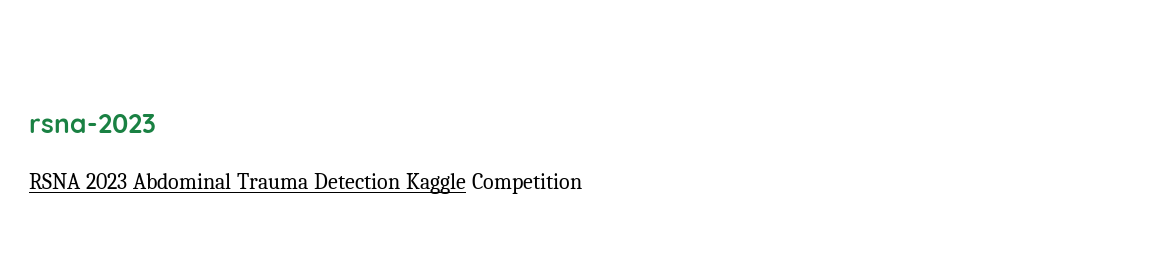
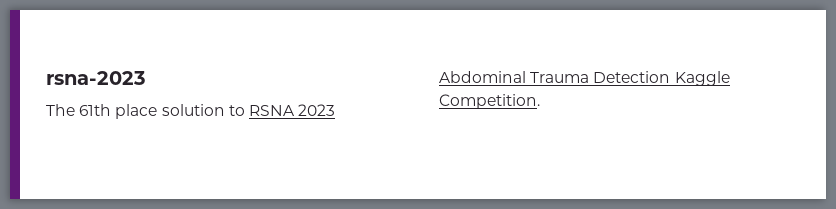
- RSNA 2023 Abdominal Trauma Detection Kaggle Competition
+ The 61th place solution to RSNA 2023 Abdominal Trauma Detection Kaggle Competition.

